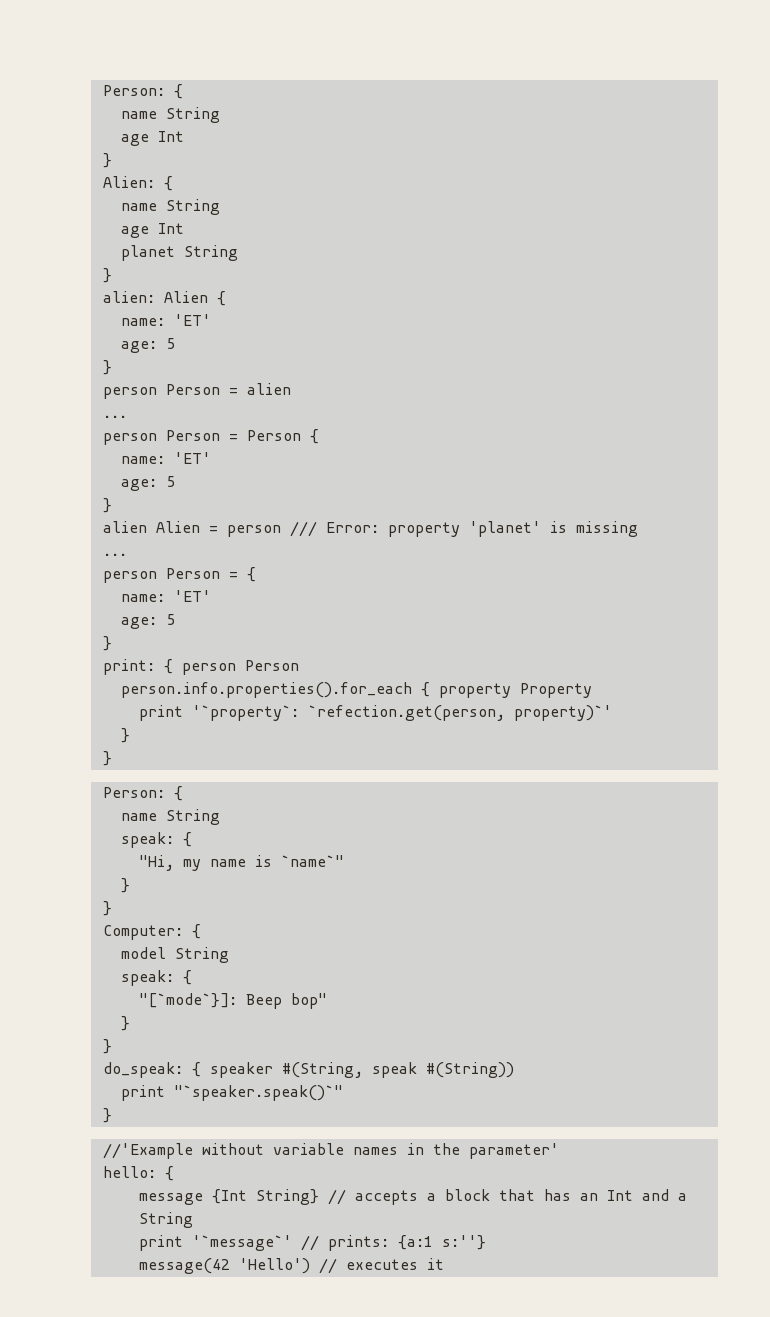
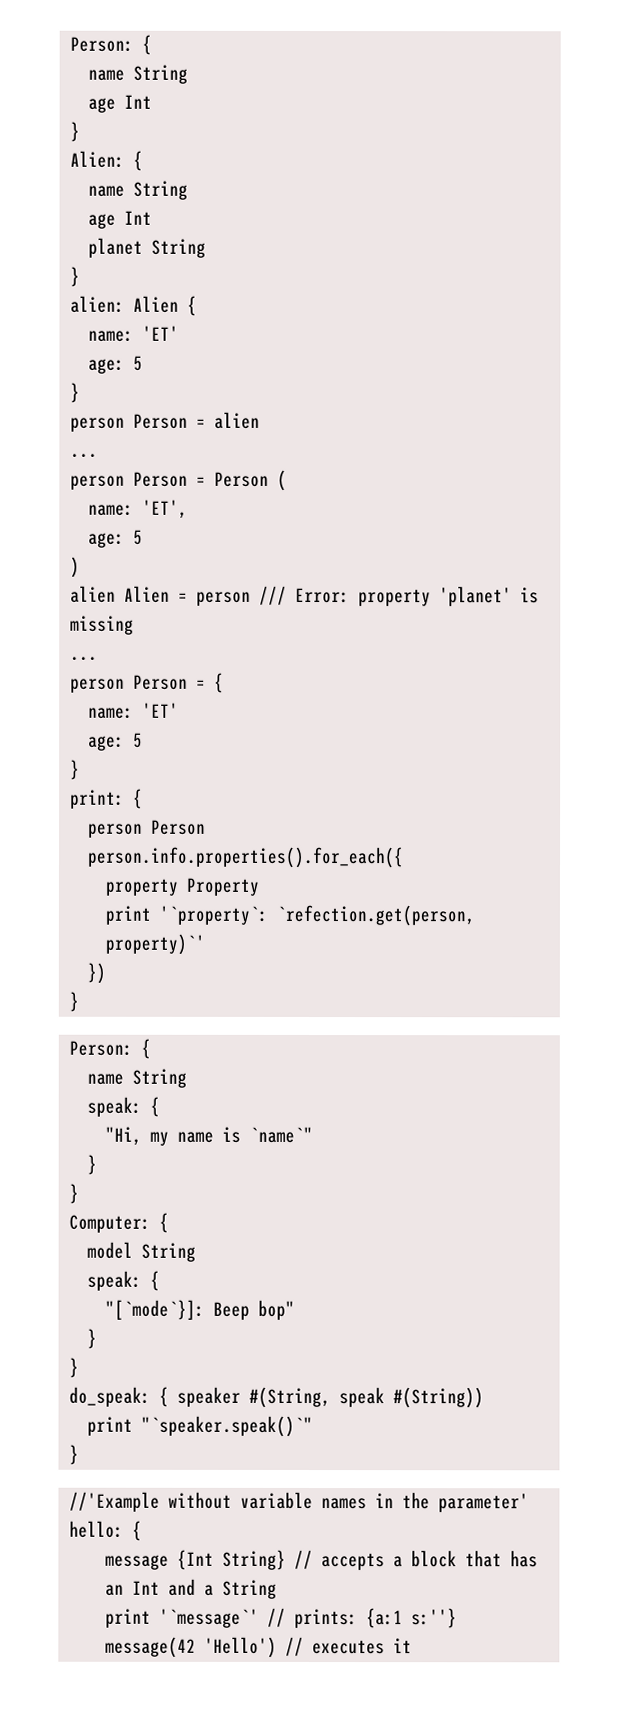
- person Person = Person {
- name: 'ET'
+ person Person = Person (
+ name: 'ET',
  age: 5
- }
+ )
- print: { person Person
+ print: {
+ person Person
- person.info.properties().for_each { property Property
+ person.info.properties().for_each({
+ property Property
  print '`property`: `refection.get(person, property)`'
- }
+ })

